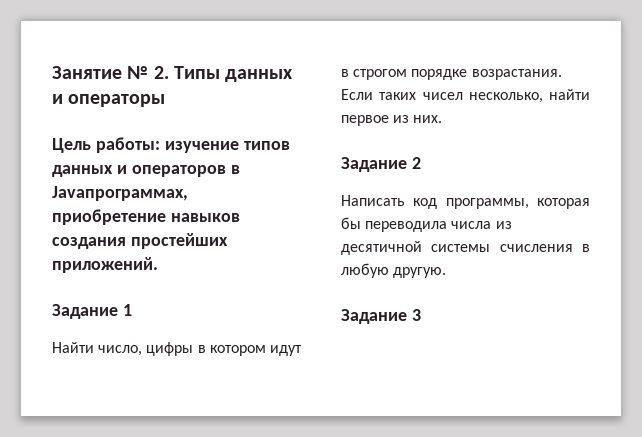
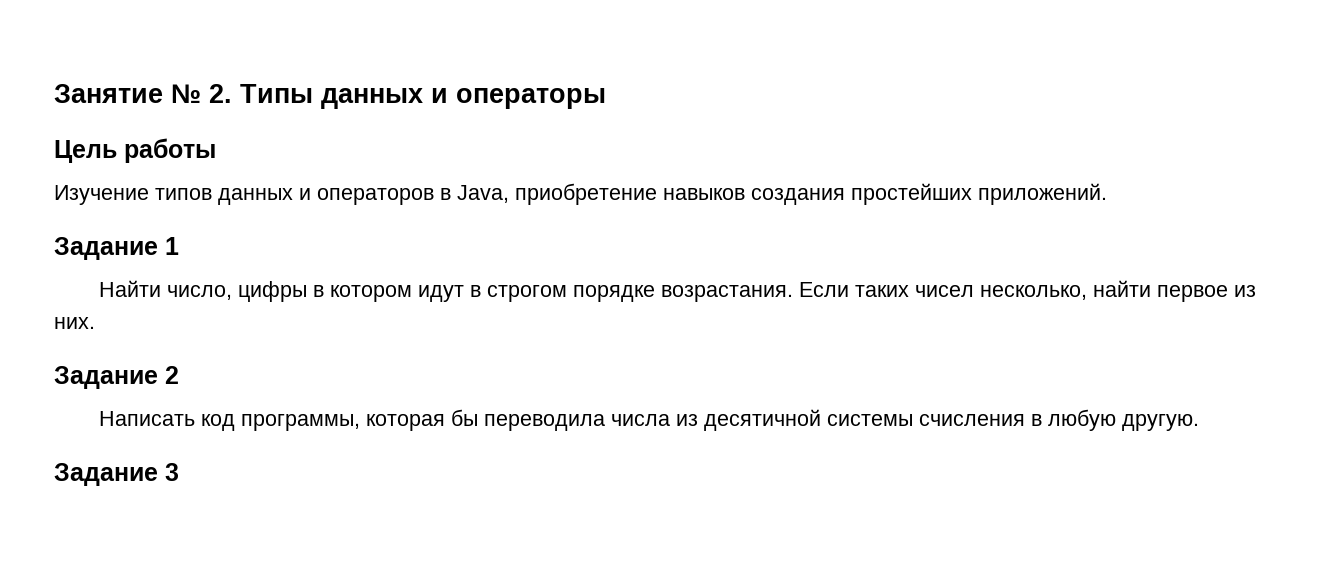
- Цель работы: изучение типов данных и операторов в Javaпрограммах, приобретение навыков создания простейших приложений.
+ Цель работы
+ Изучение типов данных и операторов в Java, приобретение навыков создания простейших приложений.

